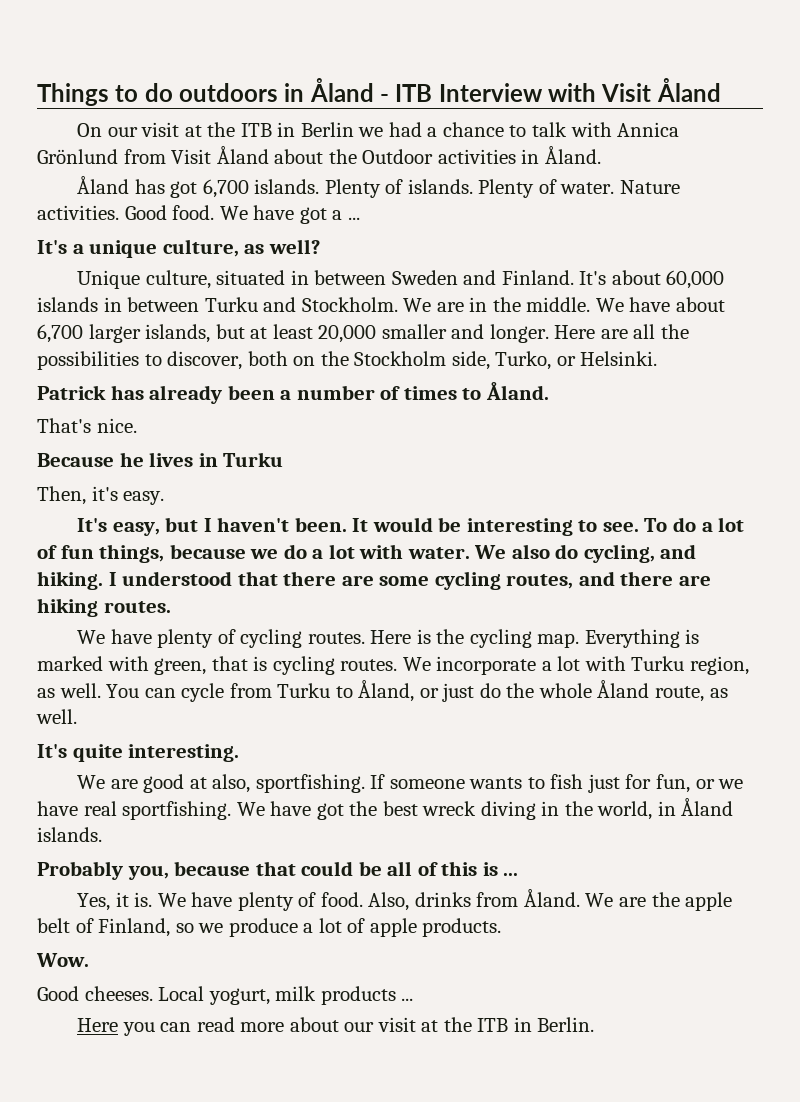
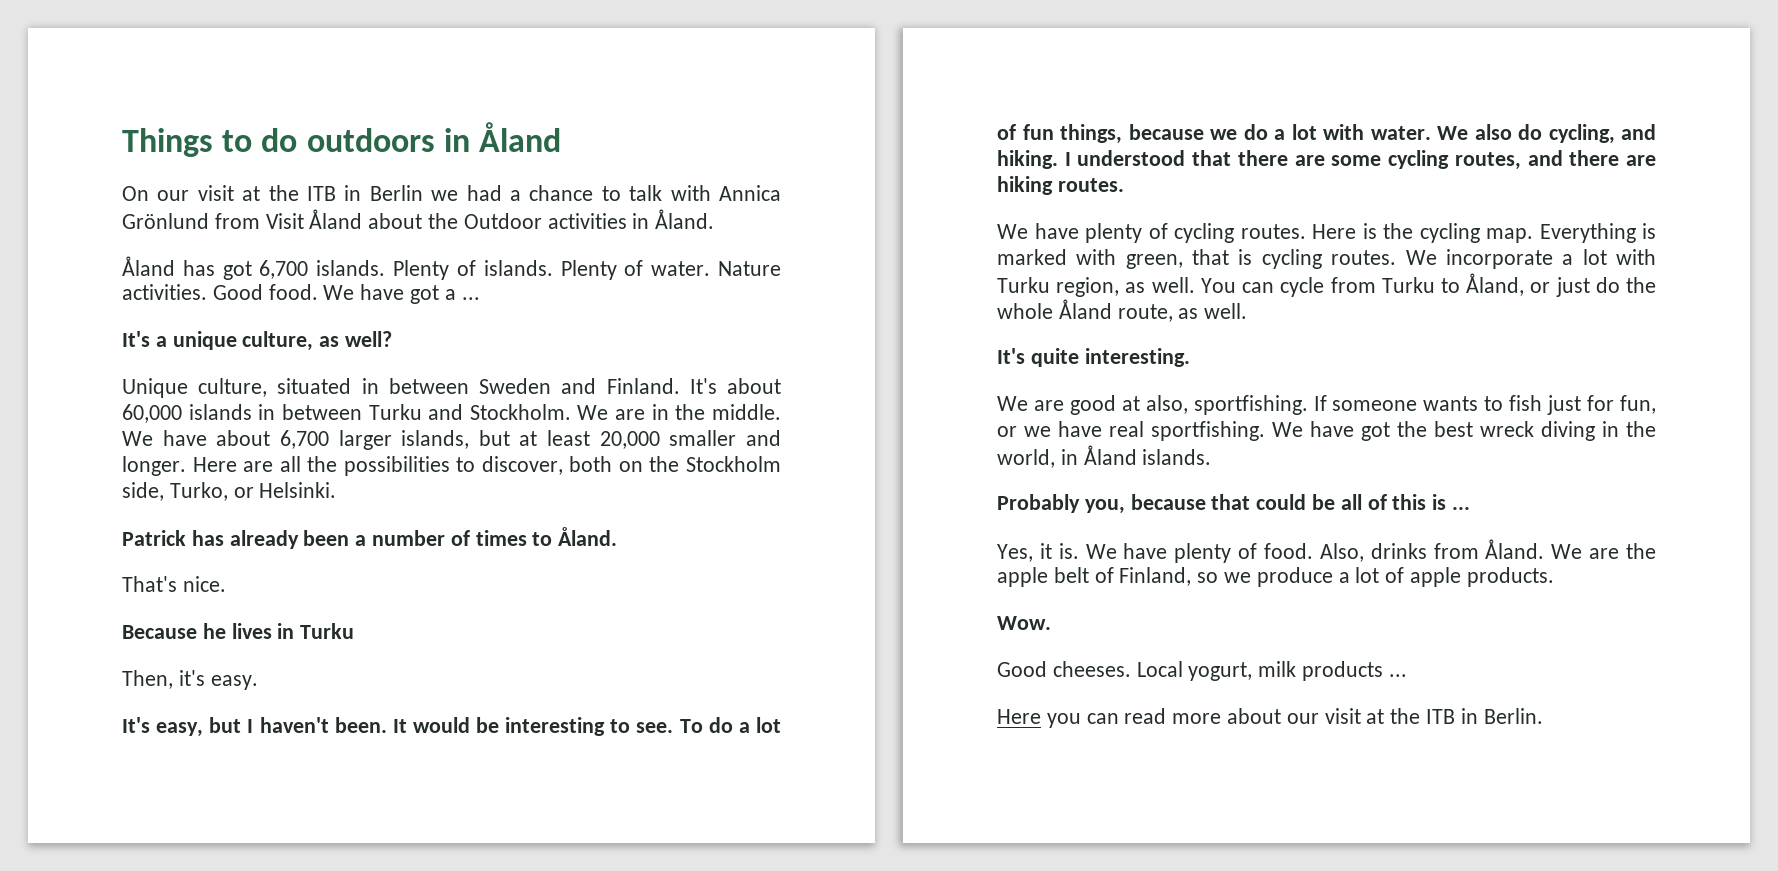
- Things to do outdoors in Åland - ITB Interview with Visit Åland
+ Things to do outdoors in Åland

